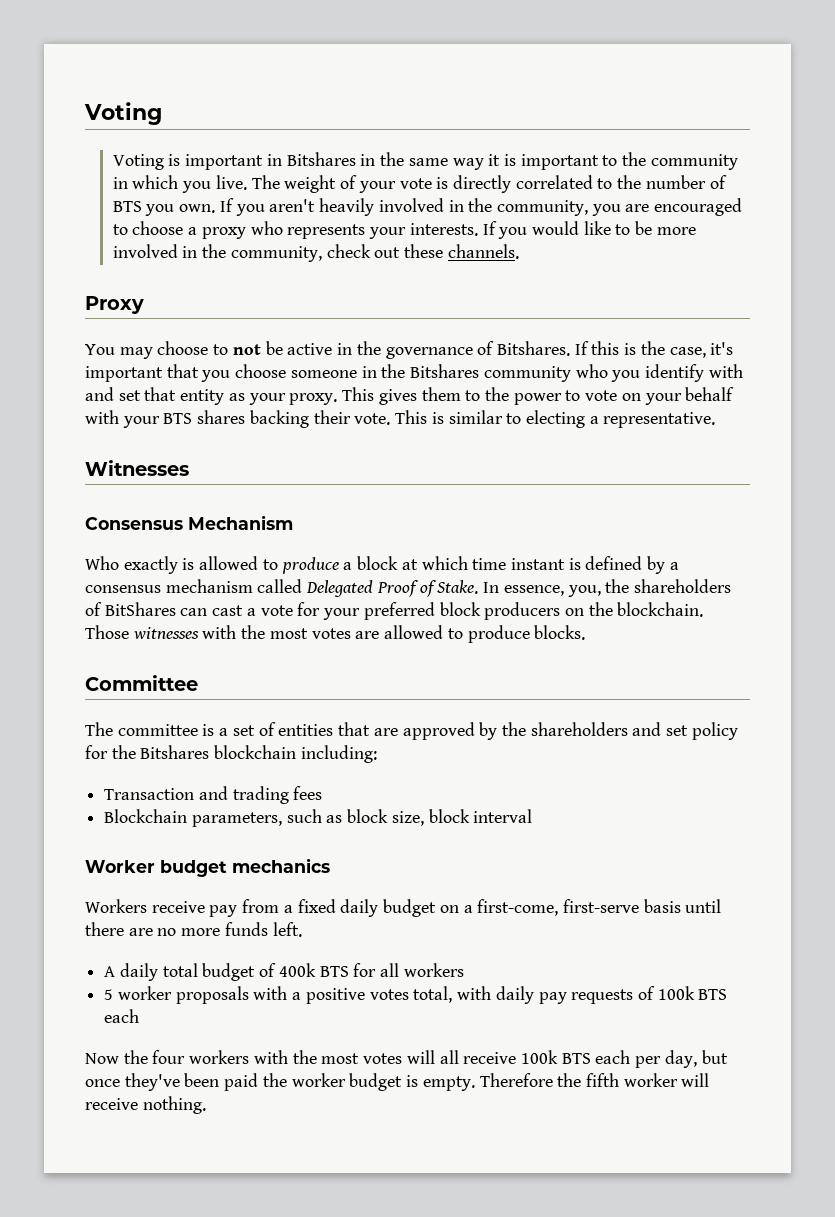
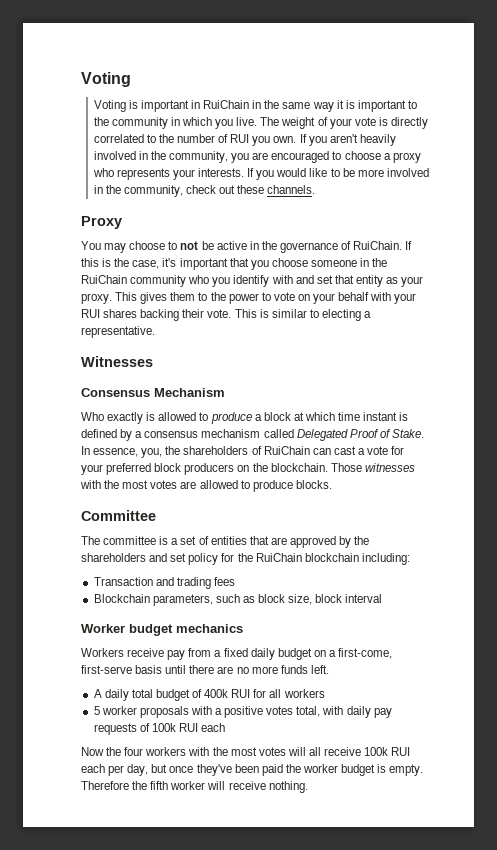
- Voting is important in Bitshares in the same way it is important to the community in which you live.
+ Voting is important in RuiChain in the same way it is important to the community in which you live.
- The weight of your vote is directly correlated to the number of BTS you own.
+ The weight of your vote is directly correlated to the number of RUI you own.
- You may choose to not be active in the governance of Bitshares.
+ You may choose to not be active in the governance of RuiChain.
- If this is the case, it's important that you choose someone in the Bitshares community who you identify with and set that entity as your proxy.
+ If this is the case, it's important that you choose someone in the RuiChain community who you identify with and set that entity as your proxy.
- This gives them to the power to vote on your behalf with your BTS shares backing their vote.
+ This gives them to the power to vote on your behalf with your RUI shares backing their vote.
- In essence, you, the shareholders of BitShares can cast a vote for your preferred block producers on the blockchain.
+ In essence, you, the shareholders of RuiChain can cast a vote for your preferred block producers on the blockchain.
- The committee is a set of entities that are approved by the shareholders and set policy for the Bitshares blockchain including:
+ The committee is a set of entities that are approved by the shareholders and set policy for the RuiChain blockchain including:
- A daily total budget of 400k BTS for all workers
+ A daily total budget of 400k RUI for all workers
- 5 worker proposals with a positive votes total, with daily pay requests of 100k BTS each
+ 5 worker proposals with a positive votes total, with daily pay requests of 100k RUI each
- Now the four workers with the most votes will all receive 100k BTS each per day, but once they've been paid the worker budget is empty.
+ Now the four workers with the most votes will all receive 100k RUI each per day, but once they've been paid the worker budget is empty.

